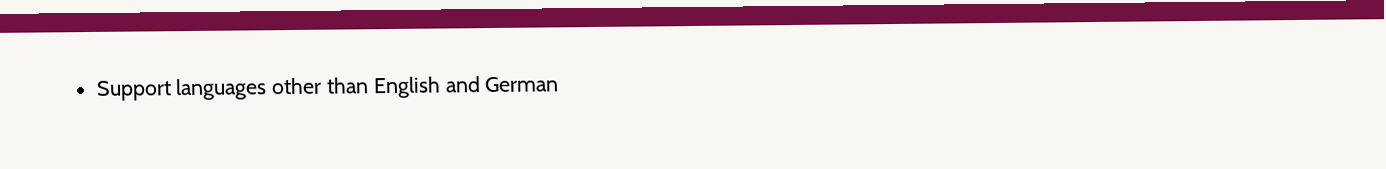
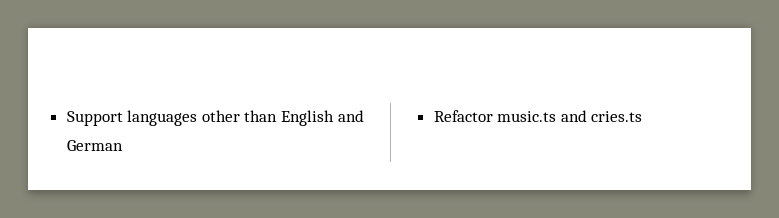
+ Refactor music.ts and cries.ts

